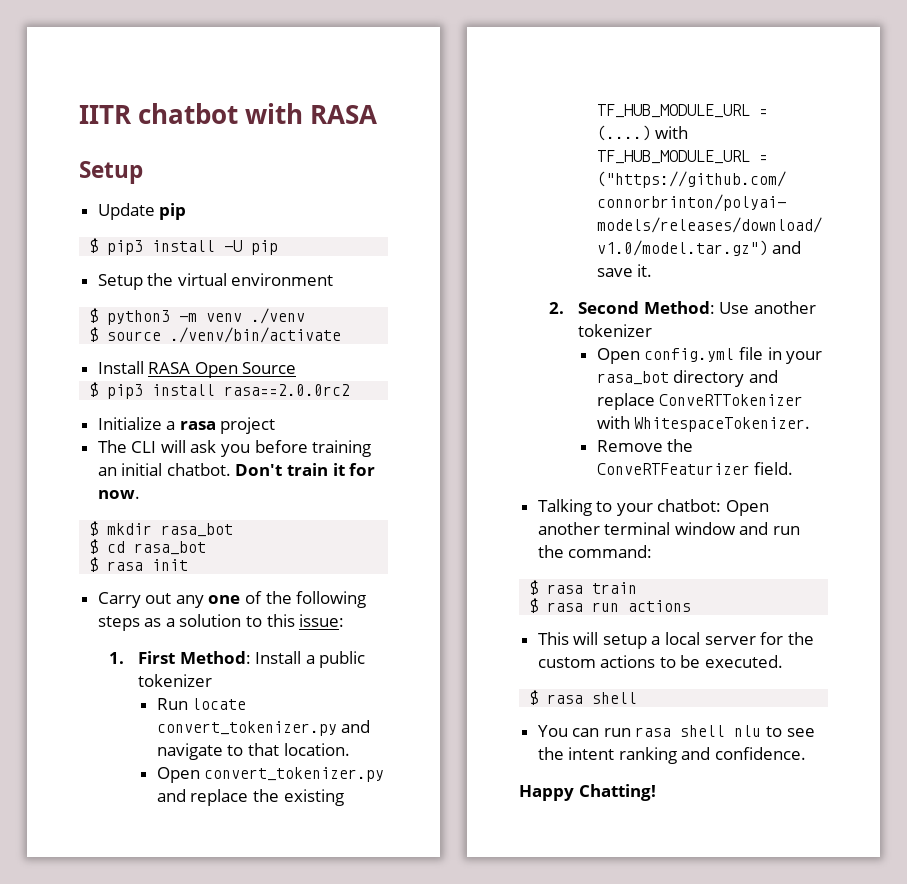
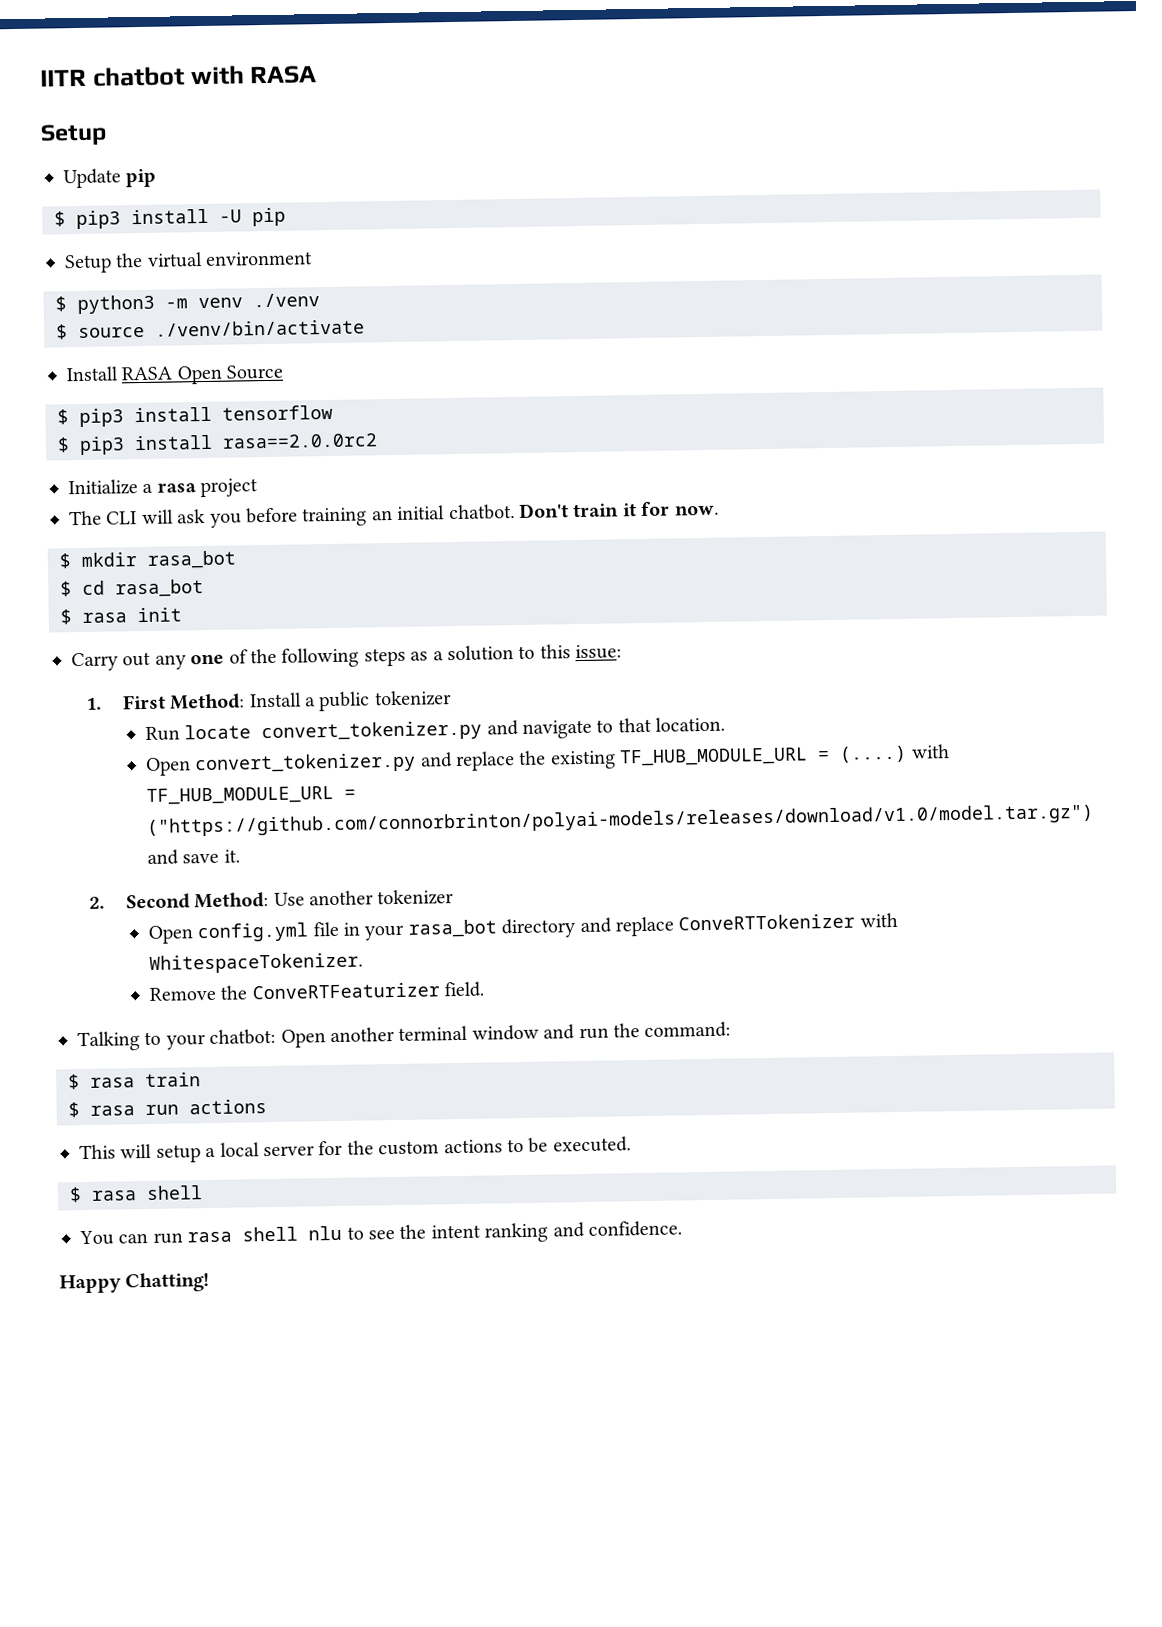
+ $ pip3 install tensorflow

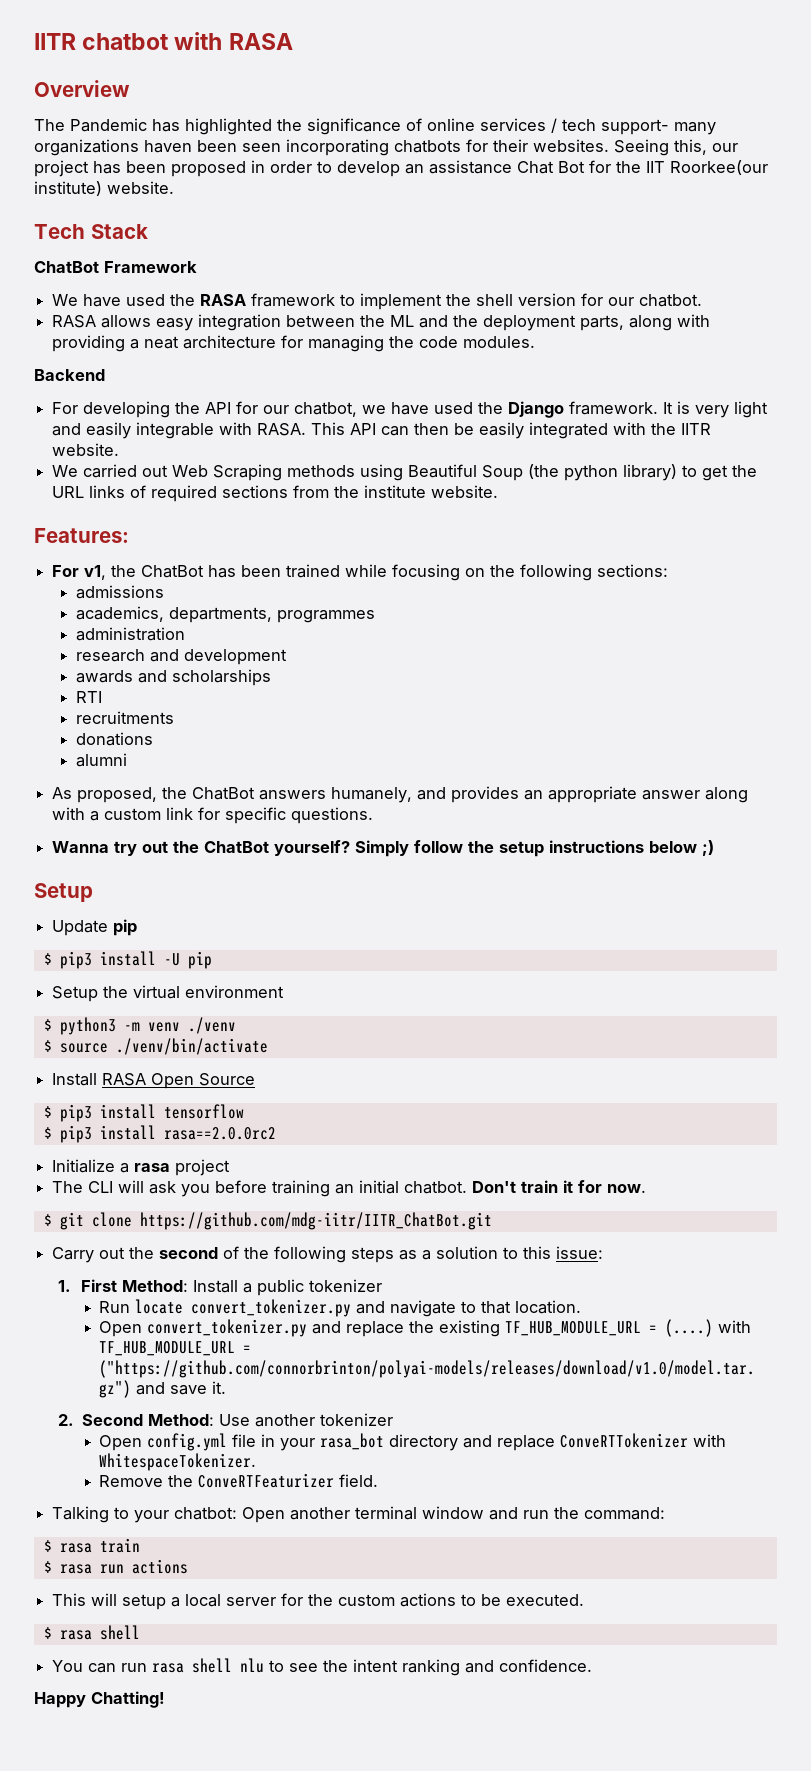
+ Overview
+ The Pandemic has highlighted the significance of online services / tech support- many organizations haven been seen incorporating chatbots for their websites. Seeing this, our project has been proposed in order to develop an assistance Chat Bot for the IIT Roorkee(our institute) website.
+ Tech Stack
+ ChatBot Framework
+ We have used the RASA framework to implement the shell version for our chatbot.
+ RASA allows easy integration between the ML and the deployment parts, along with providing a neat architecture for managing the code modules.
+ Backend
+ For developing the API for our chatbot, we have used the Django framework. It is very light and easily integrable with RASA. This API can then be easily integrated with the IITR website.
+ We carried out Web Scraping methods using Beautiful Soup (the python library) to get the URL links of required sections from the institute website.
+ Features:
+ For v1, the ChatBot has been trained while focusing on the following sections:
+ admissions
+ academics, departments, programmes
+ administration
+ research and development
+ awards and scholarships
+ RTI
+ recruitments
+ donations
+ alumni
+ As proposed, the ChatBot answers humanely, and provides an appropriate answer along with a custom link for specific questions.
+ Wanna try out the ChatBot yourself? Simply follow the setup instructions below ;)
- $ mkdir rasa_bot
- $ cd rasa_bot
- $ rasa init
+ $ git clone https://github.com/mdg-iitr/IITR_ChatBot.git
- Carry out any one of the following steps as a solution to this issue:
+ Carry out the second of the following steps as a solution to this issue:

